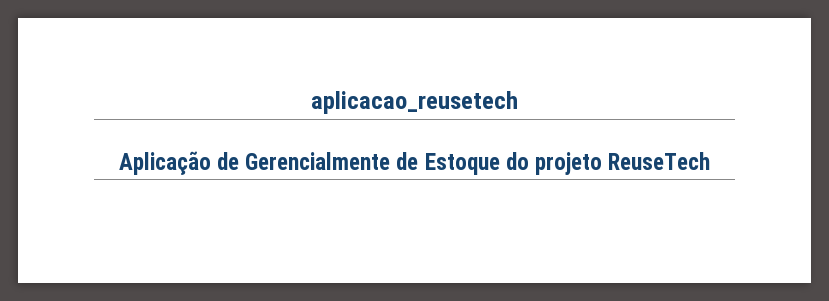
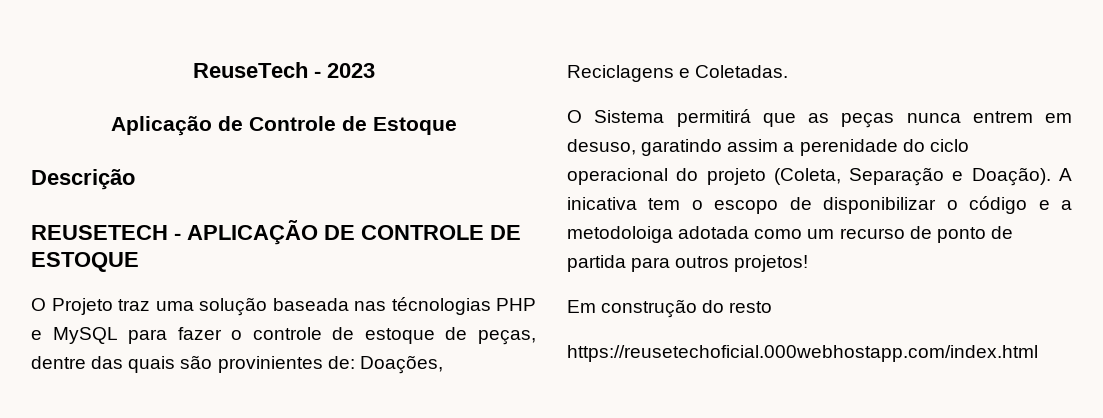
- aplicacao_reusetech
+ ReuseTech - 2023
- Aplicação de Gerencialmente de Estoque do projeto ReuseTech
+ Aplicação de Controle de Estoque
+ Descrição
+ REUSETECH - APLICAÇÃO DE CONTROLE DE ESTOQUE
+ O Projeto traz uma solução baseada nas técnologias PHP e MySQL para fazer o controle de estoque de peças, dentre das quais são provinientes de: Doações, Reciclagens e Coletadas.
+ O Sistema permitirá que as peças nunca entrem em desuso, garatindo assim a perenidade do ciclo operacional do projeto (Coleta, Separação e Doação). A inicativa tem o escopo de disponibilizar o código e a metodoloiga adotada como um recurso de ponto de partida para outros projetos!
+ Em construção do resto
+ https://reusetechoficial.000webhostapp.com/index.html

